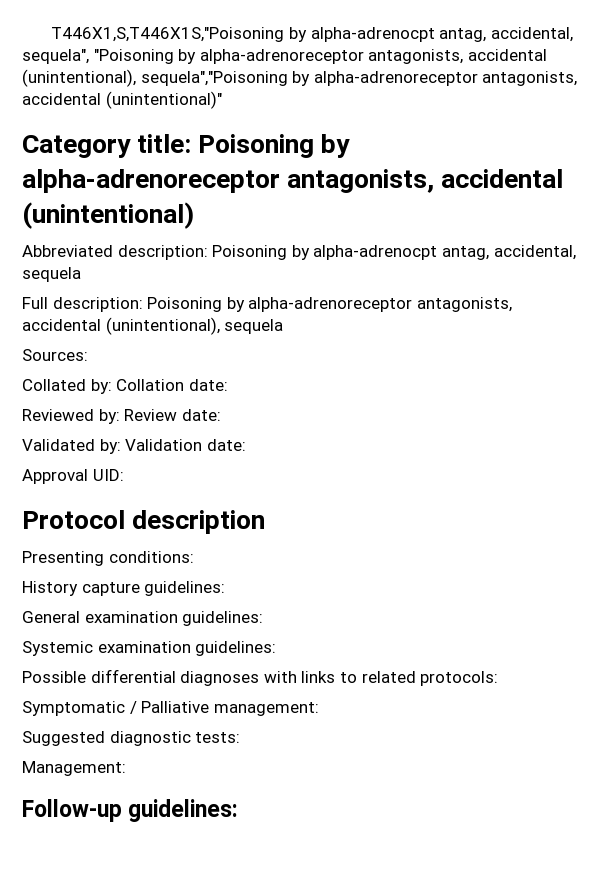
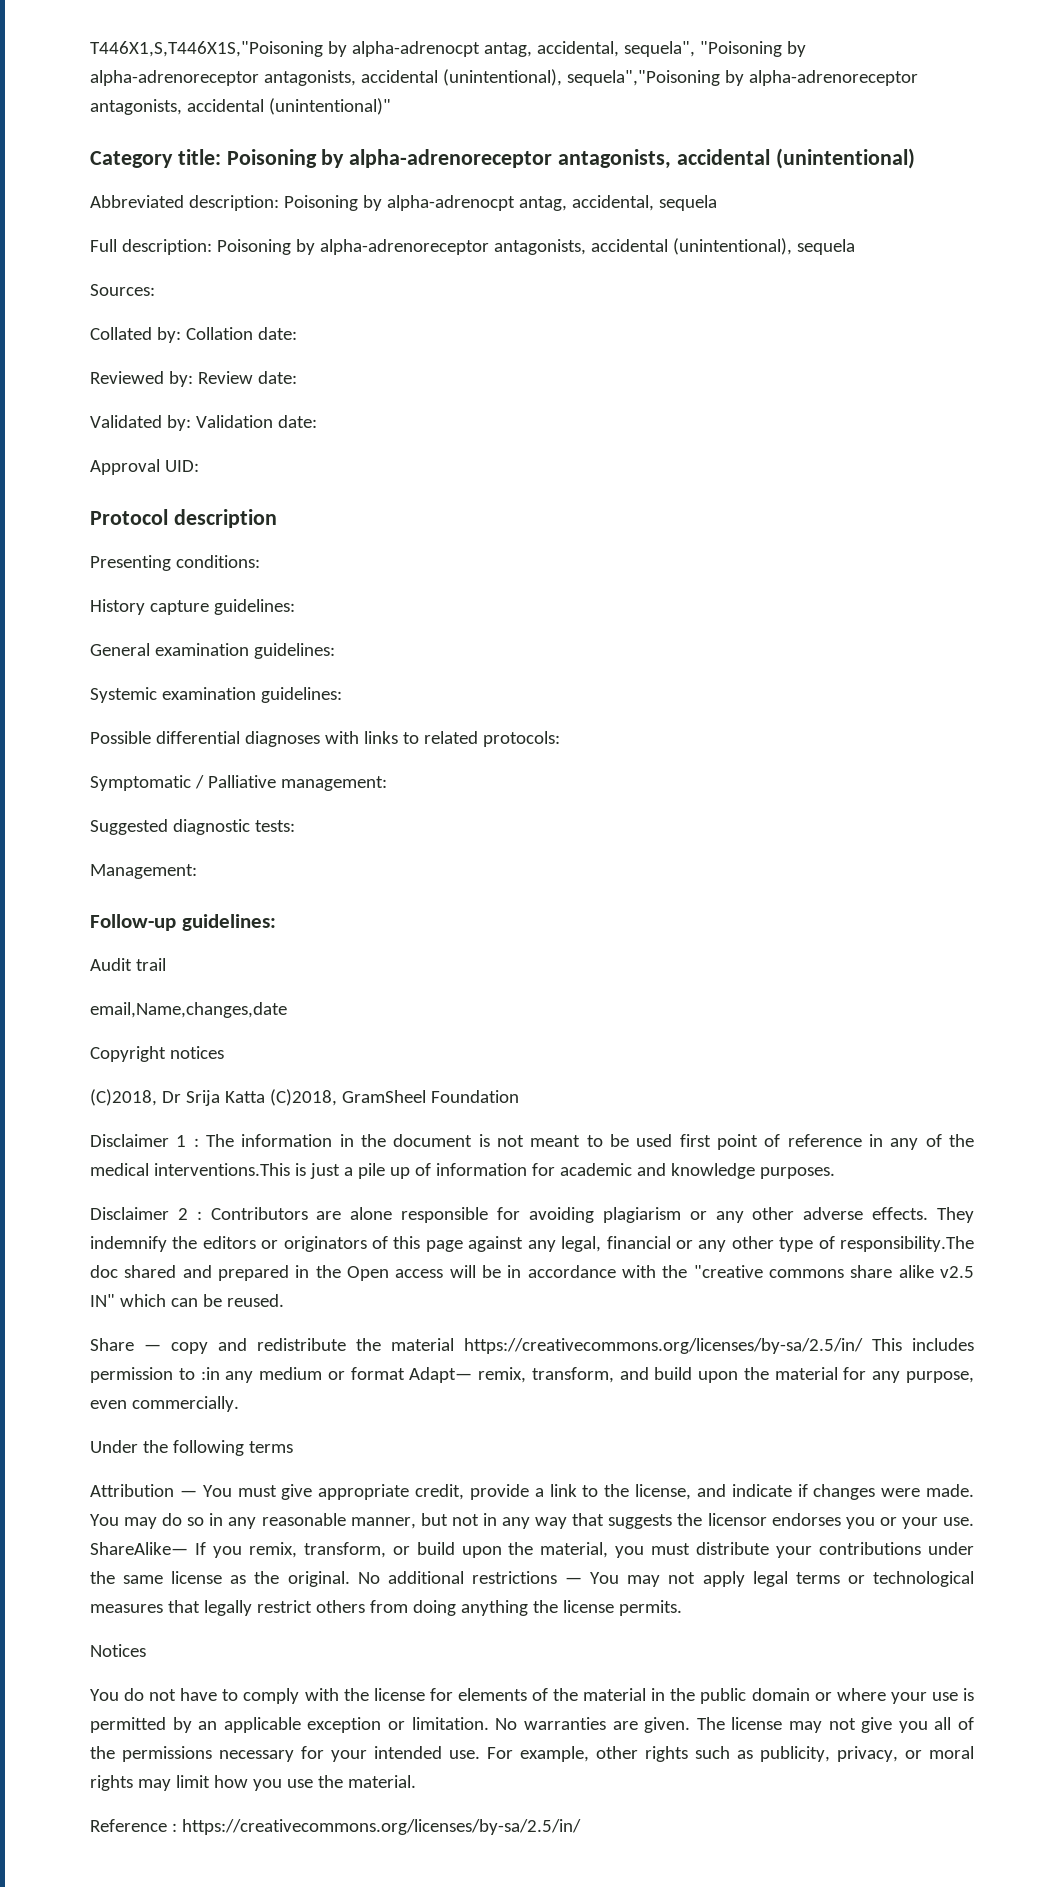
+ Audit trail
+ email,Name,changes,date
+ Copyright notices
+ (C)2018, Dr Srija Katta (C)2018, GramSheel Foundation
+ Disclaimer 1 : The information in the document is not meant to be used first point of reference in any of the medical interventions.This is just a pile up of information for academic and knowledge purposes.
+ Disclaimer 2 : Contributors are alone responsible for avoiding plagiarism or any other adverse effects. They indemnify the editors or originators of this page against any legal, financial or any other type of responsibility.The doc shared and prepared in the Open access will be in accordance with the "creative commons share alike v2.5 IN" which can be reused.
+ Share — copy and redistribute the material https://creativecommons.org/licenses/by-sa/2.5/in/ This includes permission to :in any medium or format Adapt— remix, transform, and build upon the material for any purpose, even commercially.
+ Under the following terms
+ Attribution — You must give appropriate credit, provide a link to the license, and indicate if changes were made. You may do so in any reasonable manner, but not in any way that suggests the licensor endorses you or your use. ShareAlike— If you remix, transform, or build upon the material, you must distribute your contributions under the same license as the original. No additional restrictions — You may not apply legal terms or technological measures that legally restrict others from doing anything the license permits.
+ Notices
+ You do not have to comply with the license for elements of the material in the public domain or where your use is permitted by an applicable exception or limitation. No warranties are given. The license may not give you all of the permissions necessary for your intended use. For example, other rights such as publicity, privacy, or moral rights may limit how you use the material.
+ Reference : https://creativecommons.org/licenses/by-sa/2.5/in/

